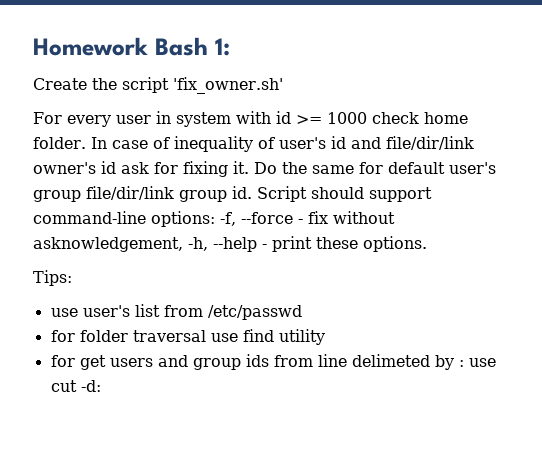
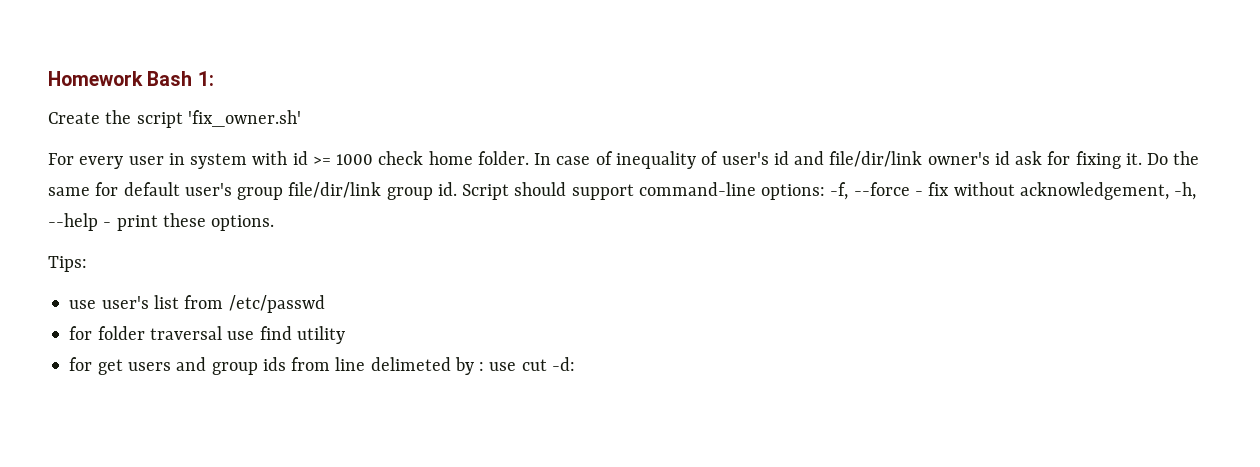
- Script should support command-line options: -f, --force - fix without asknowledgement, -h, --help - print these options.
+ Script should support command-line options: -f, --force - fix without acknowledgement, -h, --help - print these options.

